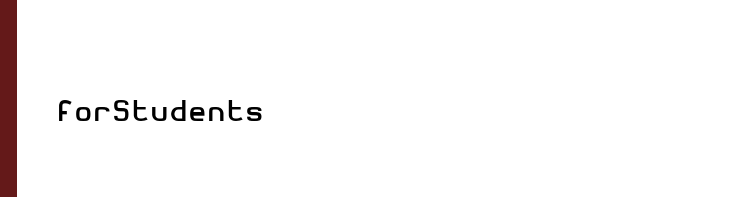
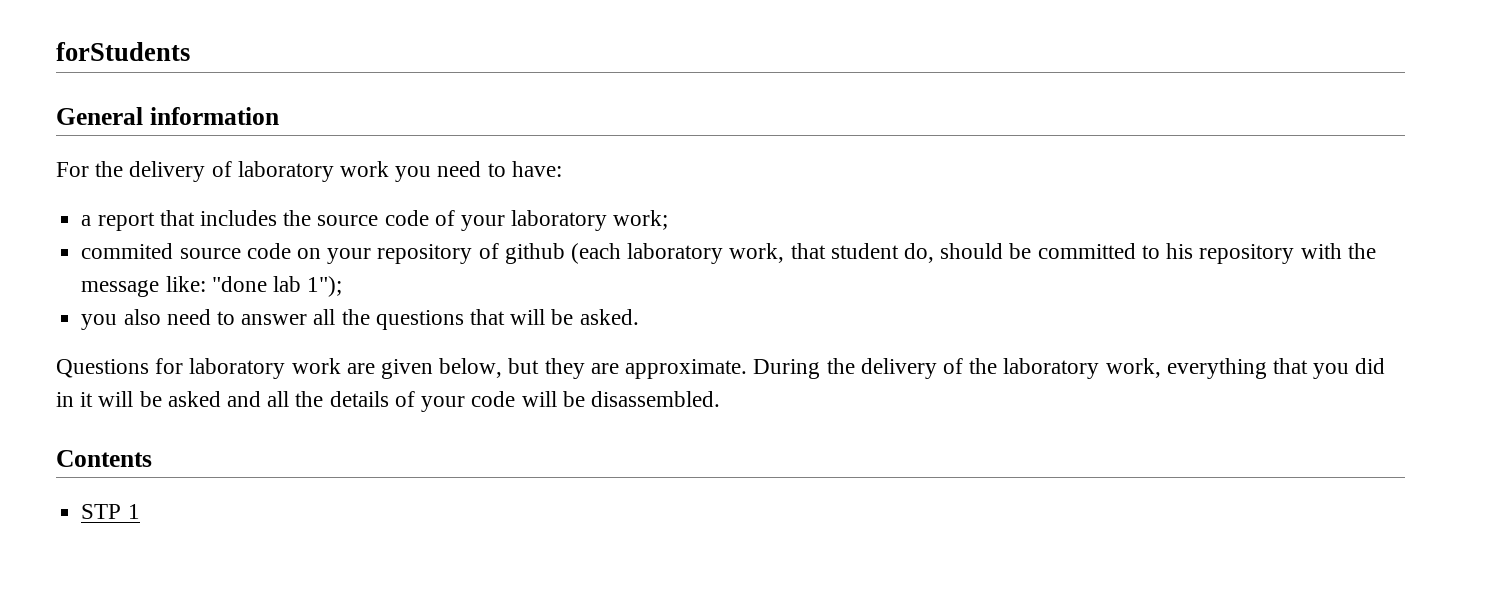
+ General information
+ For the delivery of laboratory work you need to have:
+ a report that includes the source code of your laboratory work;
+ commited source code on your repository of github (each laboratory work, that student do, should be committed to his repository with the message like: "done lab 1");
+ you also need to answer all the questions that will be asked.
+ Questions for laboratory work are given below, but they are approximate. During the delivery of the laboratory work, everything that you did in it will be asked and all the details of your code will be disassembled.
+ Contents
+ STP 1

